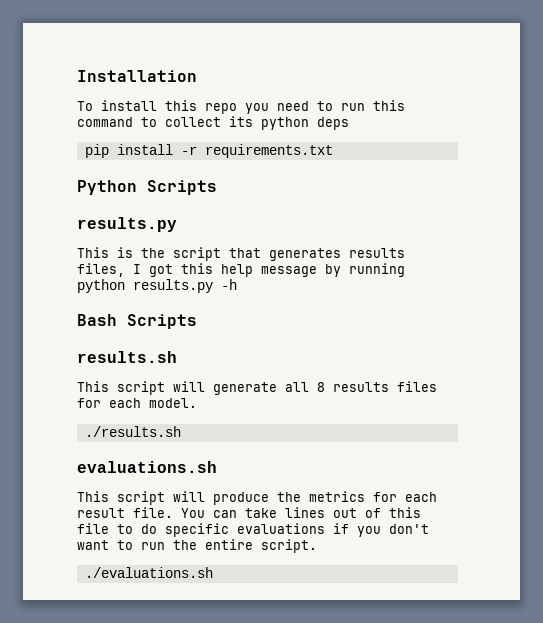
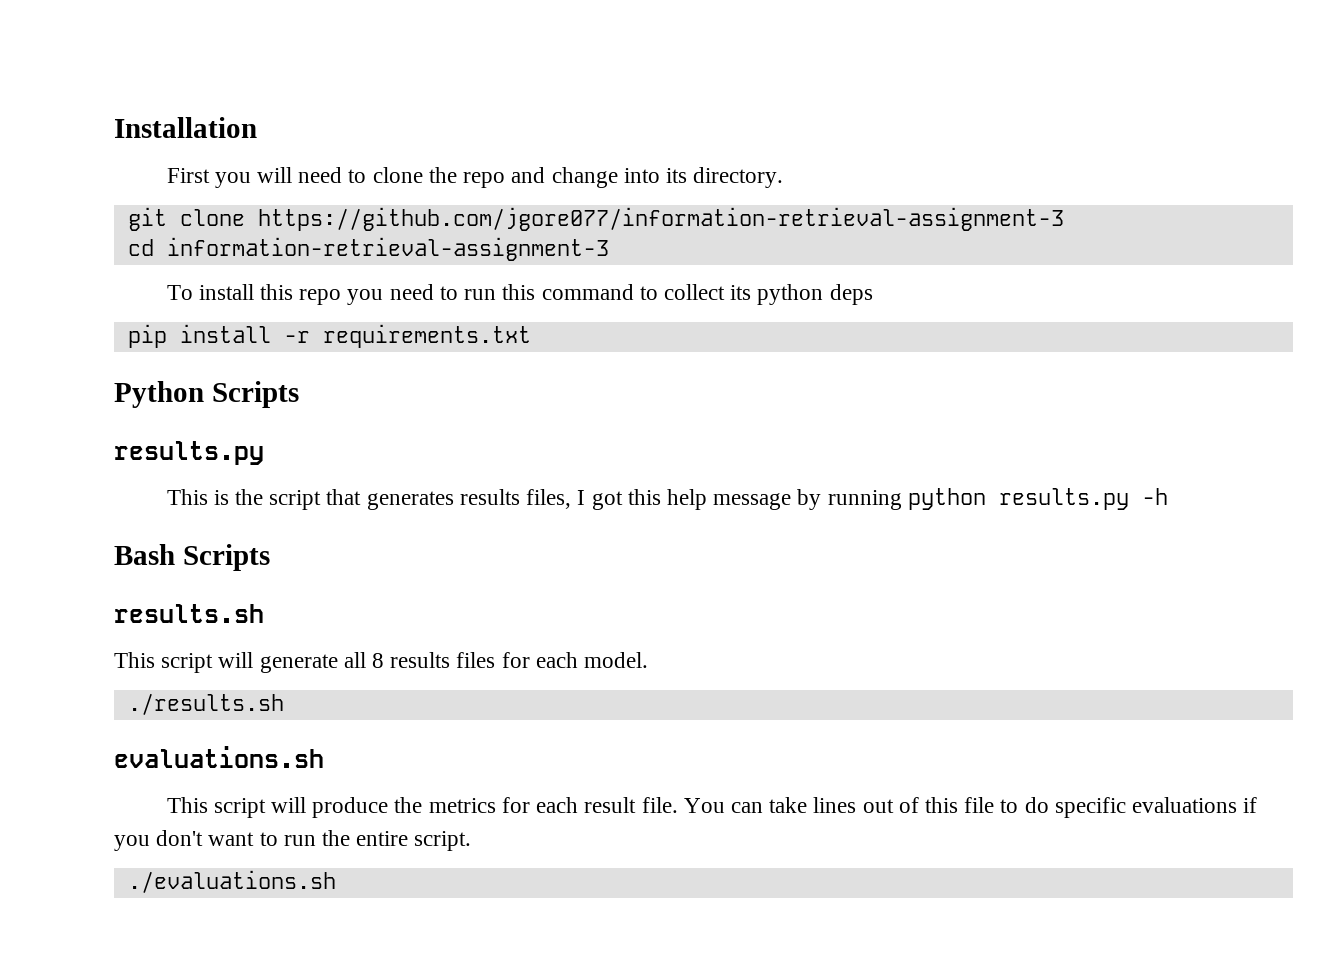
+ First you will need to clone the repo and change into its directory.
+ git clone https://github.com/jgore077/information-retrieval-assignment-3
+ cd information-retrieval-assignment-3

